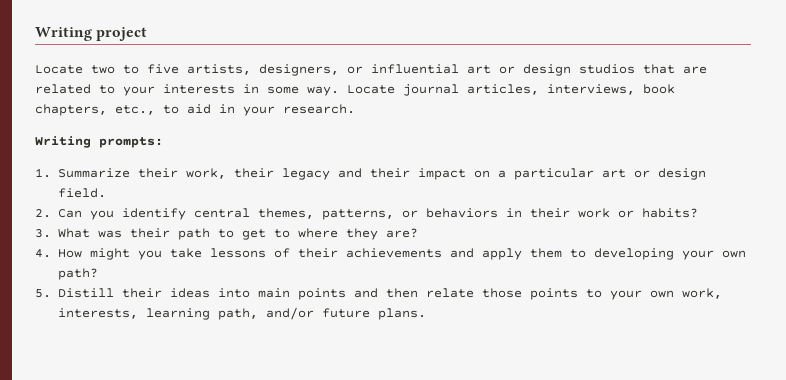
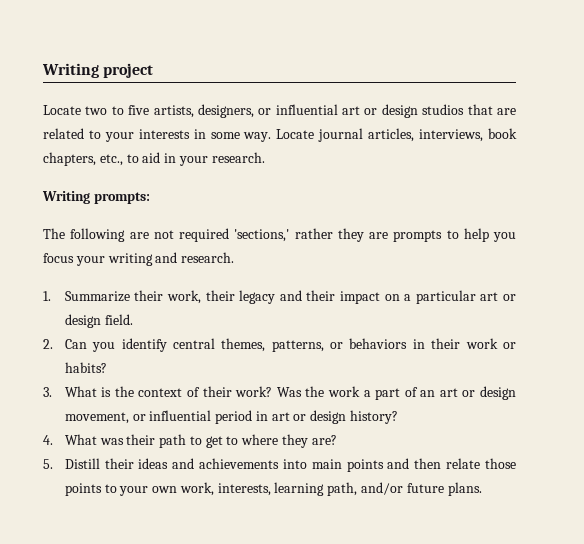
+ The following are not required 'sections,' rather they are prompts to help you focus your writing and research.
- 3. What was their path to get to where they are?
+ 3. What is the context of their work? Was the work a part of an art or design movement, or influential period in art or design history?
+ 4. What was their path to get to where they are?
- 4. How might you take lessons of their achievements and apply them to developing your own path?
- 5. Distill their ideas into main points and then relate those points to your own work, interests, learning path, and/or future plans.
+ 5. Distill their ideas and achievements into main points and then relate those points to your own work, interests, learning path, and/or future plans.

